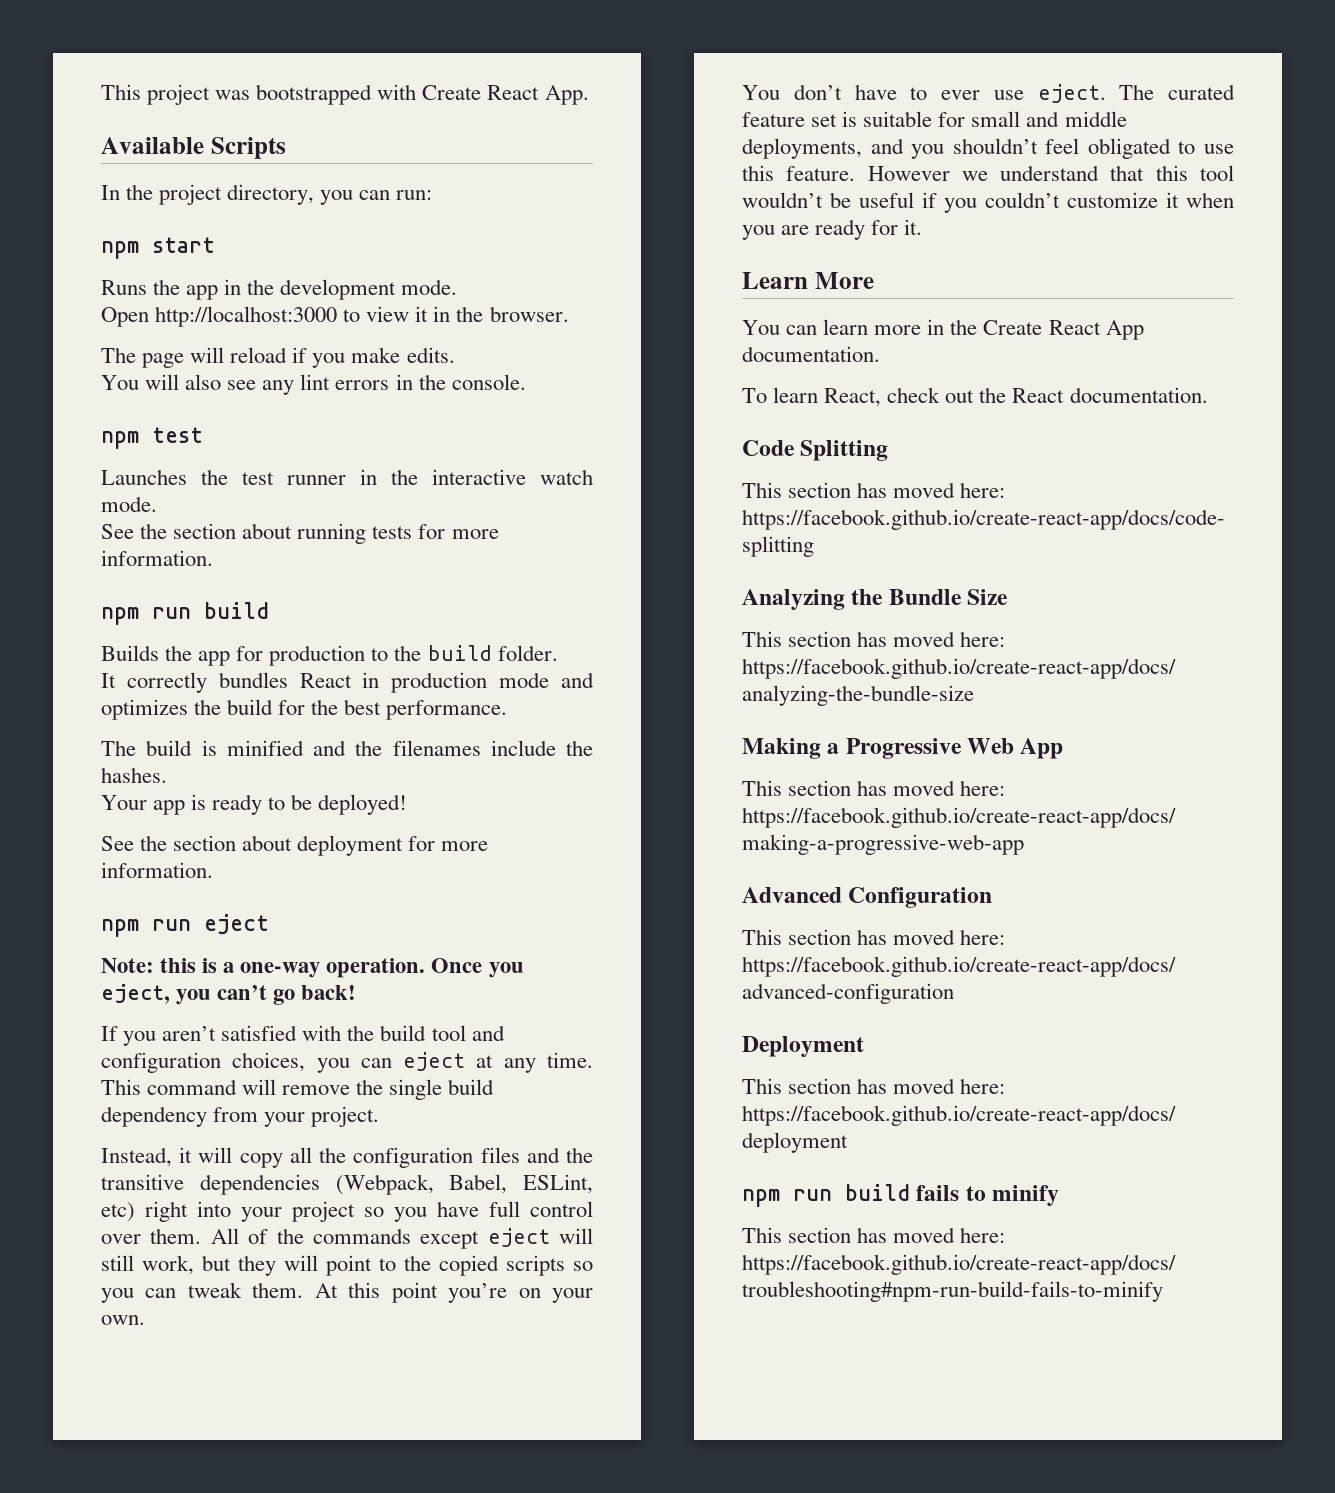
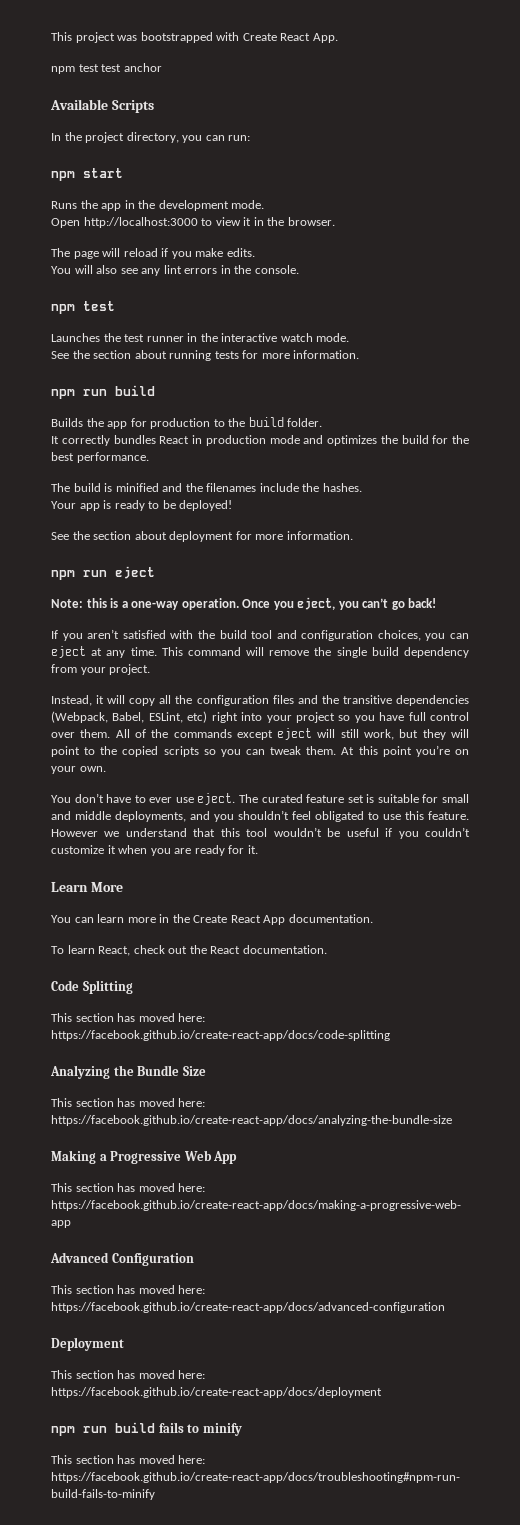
+ npm test test anchor

